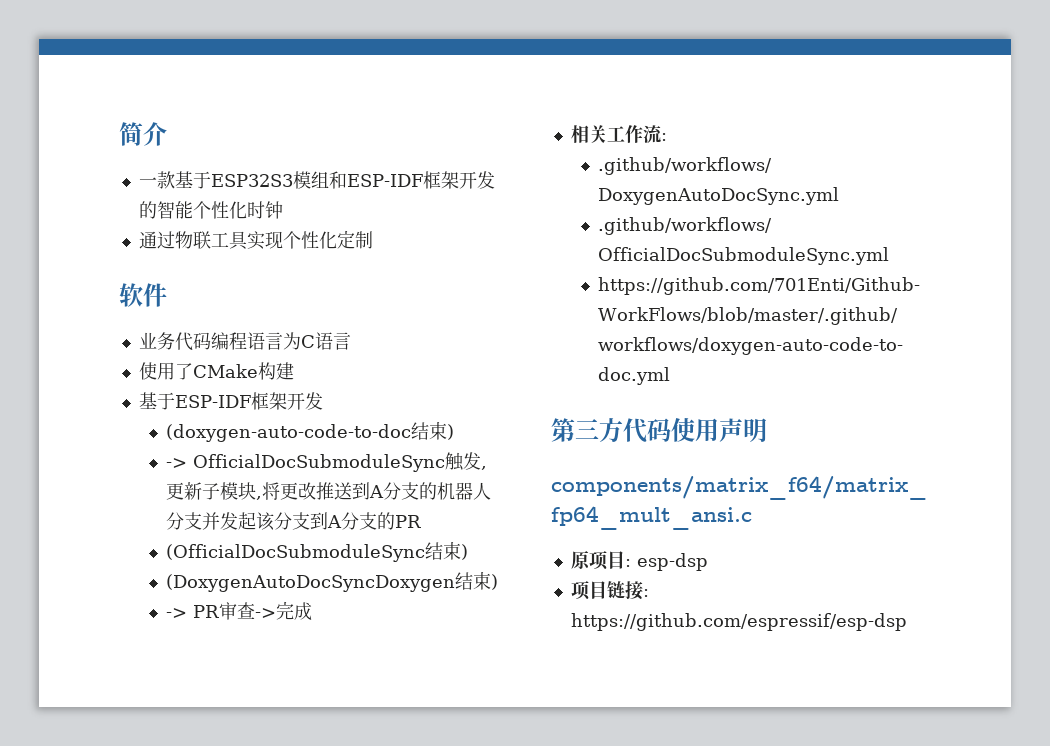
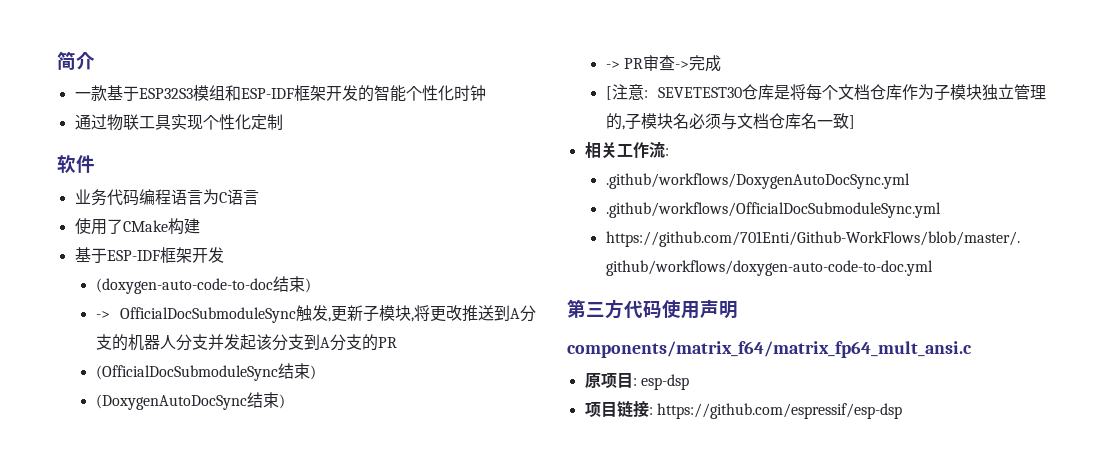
- (DoxygenAutoDocSyncDoxygen结束)
+ (DoxygenAutoDocSync结束)
+ [注意: SEVETEST30仓库是将每个文档仓库作为子模块独立管理的,子模块名必须与文档仓库名一致]

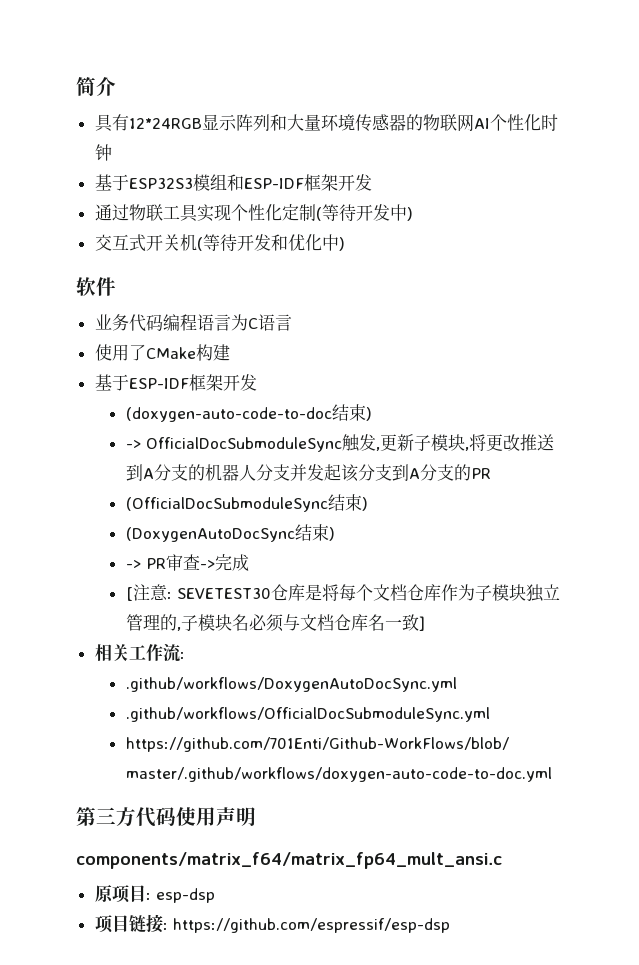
- 一款基于ESP32S3模组和ESP-IDF框架开发的智能个性化时钟
+ 具有12*24RGB显示阵列和大量环境传感器的物联网AI个性化时钟
+ 基于ESP32S3模组和ESP-IDF框架开发
- 通过物联工具实现个性化定制
+ 通过物联工具实现个性化定制(等待开发中)
+ 交互式开关机(等待开发和优化中)

